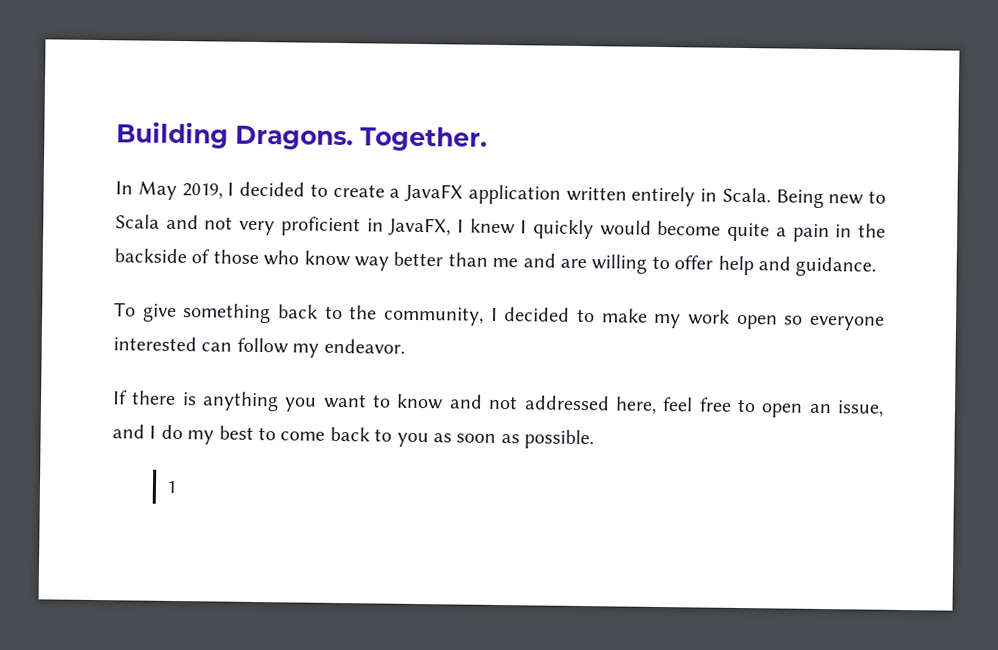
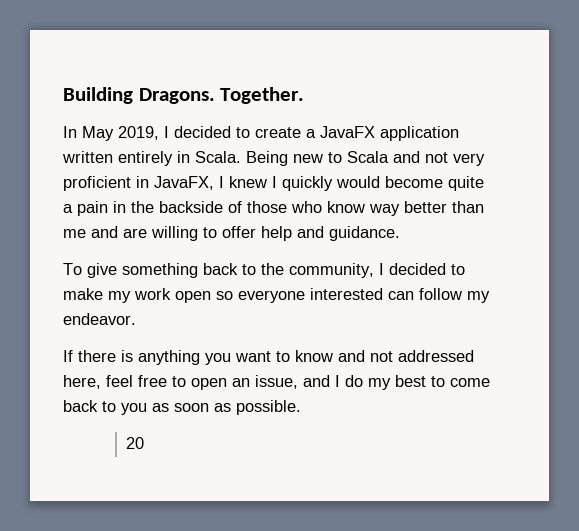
  If there is anything you want to know and not addressed here, feel free to open an issue, and I do my best to come back to you as soon as possible.
- 1
+ 20

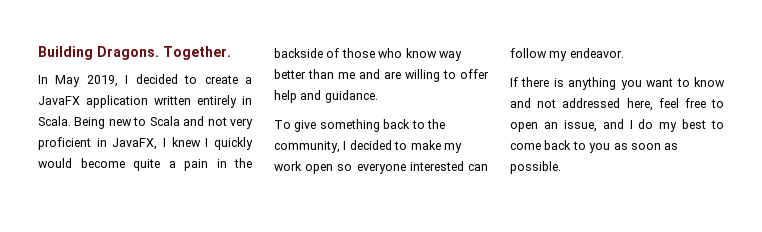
- 20

